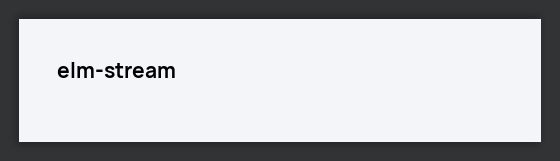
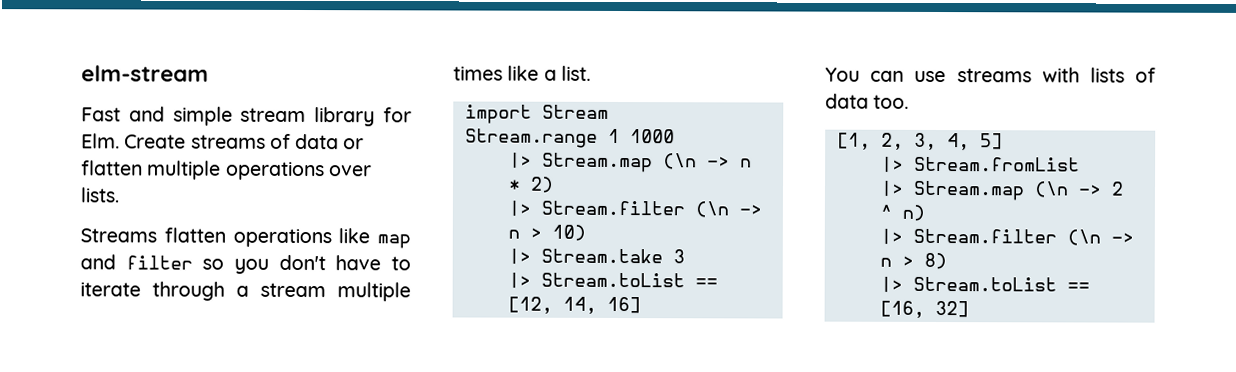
+ Fast and simple stream library for Elm. Create streams of data or flatten multiple operations over lists.
+ Streams flatten operations like map and filter so you don't have to iterate through a stream multiple times like a list.
+ import Stream
+ Stream.range 1 1000
+ |> Stream.map (\n -> n * 2)
+ |> Stream.filter (\n -> n > 10)
+ |> Stream.take 3
+ |> Stream.toList == [12, 14, 16]
+ You can use streams with lists of data too.
+ [1, 2, 3, 4, 5]
+ |> Stream.fromList
+ |> Stream.map (\n -> 2 ^ n)
+ |> Stream.filter (\n -> n > 8)
+ |> Stream.toList == [16, 32]

